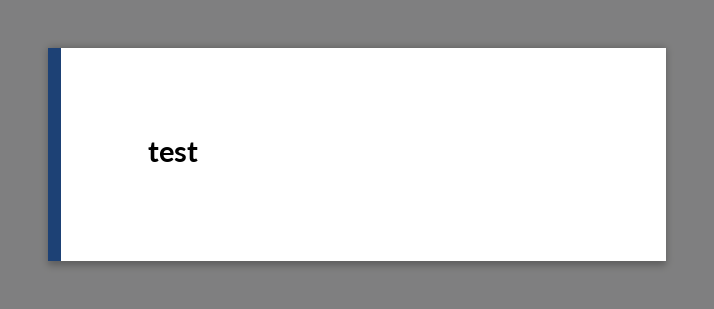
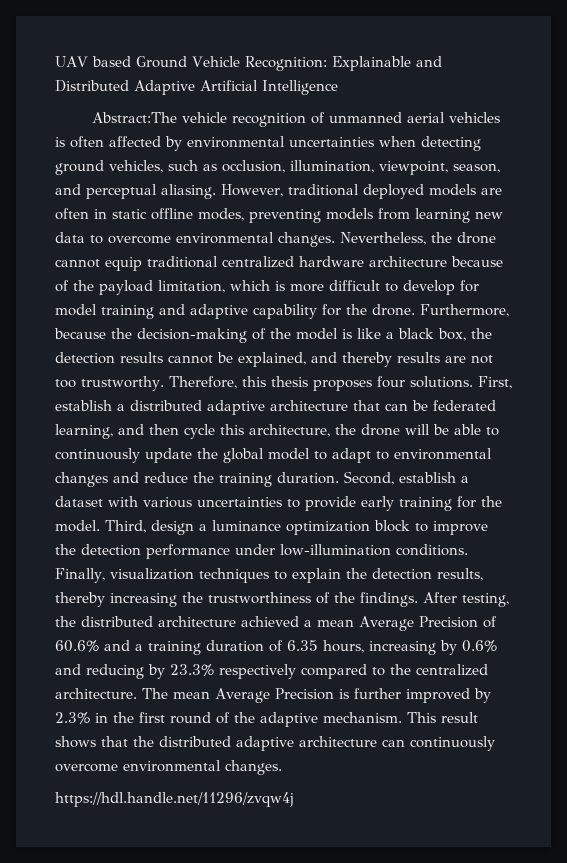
- test
+ UAV based Ground Vehicle Recognition: Explainable and Distributed Adaptive Artificial Intelligence
+ Abstract:The vehicle recognition of unmanned aerial vehicles is often affected by environmental uncertainties when detecting ground vehicles, such as occlusion, illumination, viewpoint, season, and perceptual aliasing. However, traditional deployed models are often in static offline modes, preventing models from learning new data to overcome environmental changes. Nevertheless, the drone cannot equip traditional centralized hardware architecture because of the payload limitation, which is more difficult to develop for model training and adaptive capability for the drone. Furthermore, because the decision-making of the model is like a black box, the detection results cannot be explained, and thereby results are not too trustworthy. Therefore, this thesis proposes four solutions. First, establish a distributed adaptive architecture that can be federated learning, and then cycle this architecture, the drone will be able to continuously update the global model to adapt to environmental changes and reduce the training duration. Second, establish a dataset with various uncertainties to provide early training for the model. Third, design a luminance optimization block to improve the detection performance under low-illumination conditions. Finally, visualization techniques to explain the detection results, thereby increasing the trustworthiness of the findings. After testing, the distributed architecture achieved a mean Average Precision of 60.6% and a training duration of 6.35 hours, increasing by 0.6% and reducing by 23.3% respectively compared to the centralized architecture. The mean Average Precision is further improved by 2.3% in the first round of the adaptive mechanism. This result shows that the distributed adaptive architecture can continuously overcome environmental changes.
+ https://hdl.handle.net/11296/zvqw4j

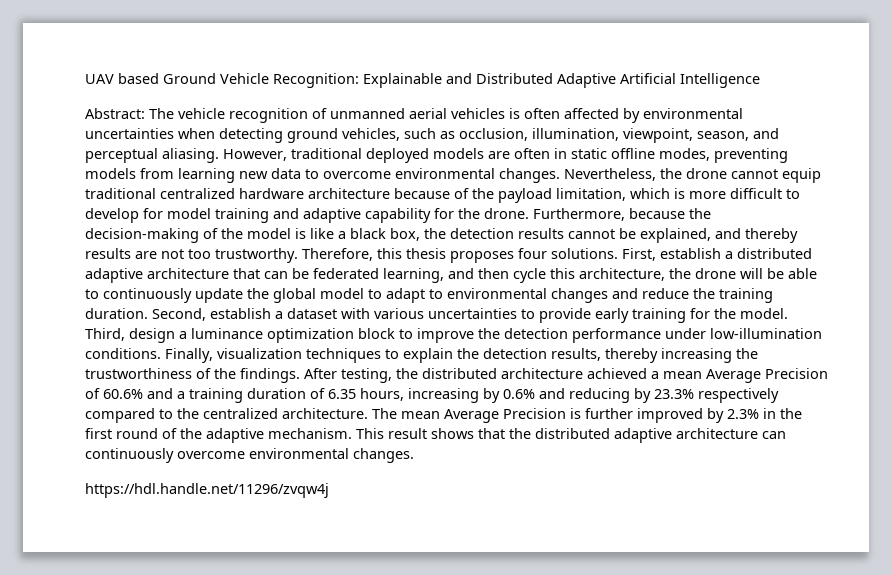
- Abstract:The vehicle recognition of unmanned aerial vehicles is often affected by environmental uncertainties when detecting ground vehicles, such as occlusion, illumination, viewpoint, season, and perceptual aliasing.
+ Abstract: The vehicle recognition of unmanned aerial vehicles is often affected by environmental uncertainties when detecting ground vehicles, such as occlusion, illumination, viewpoint, season, and perceptual aliasing.

